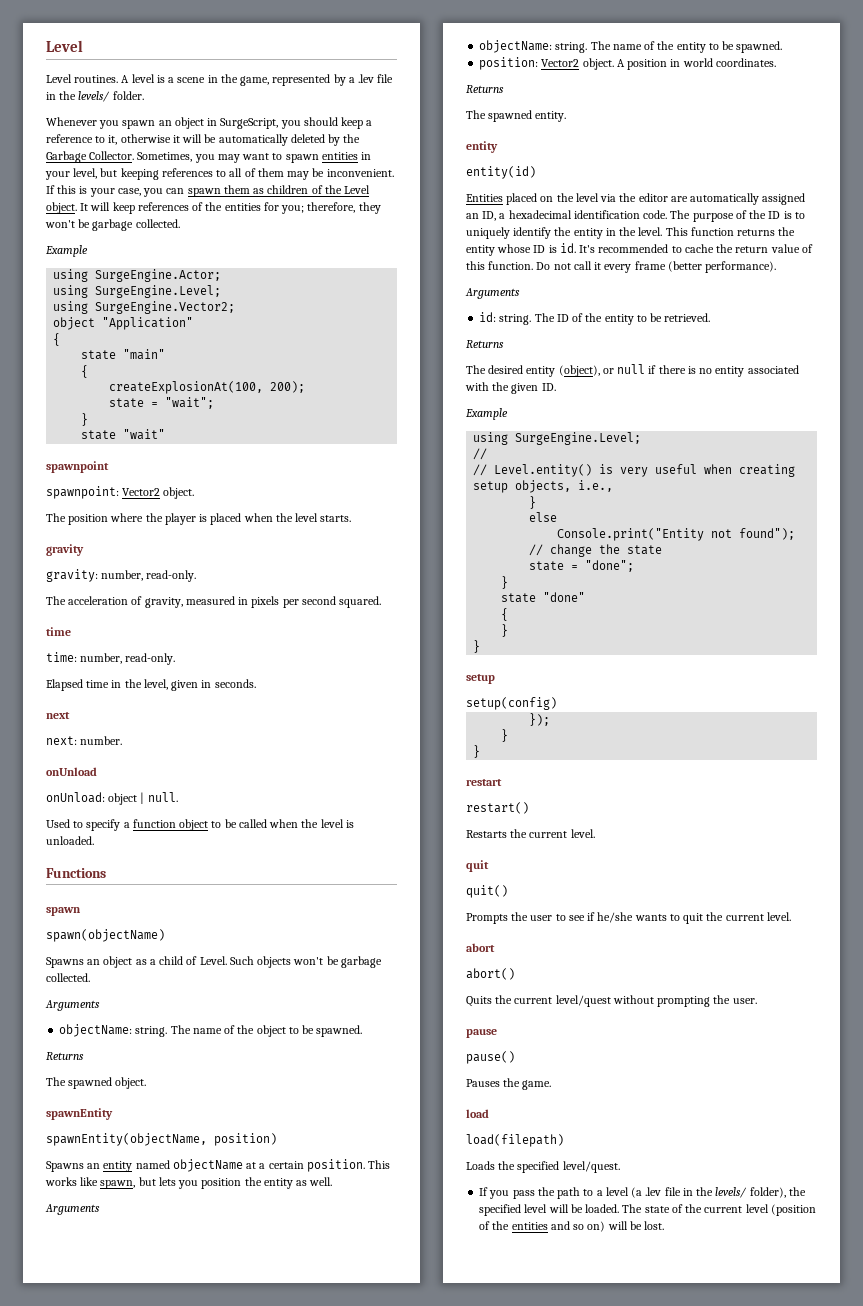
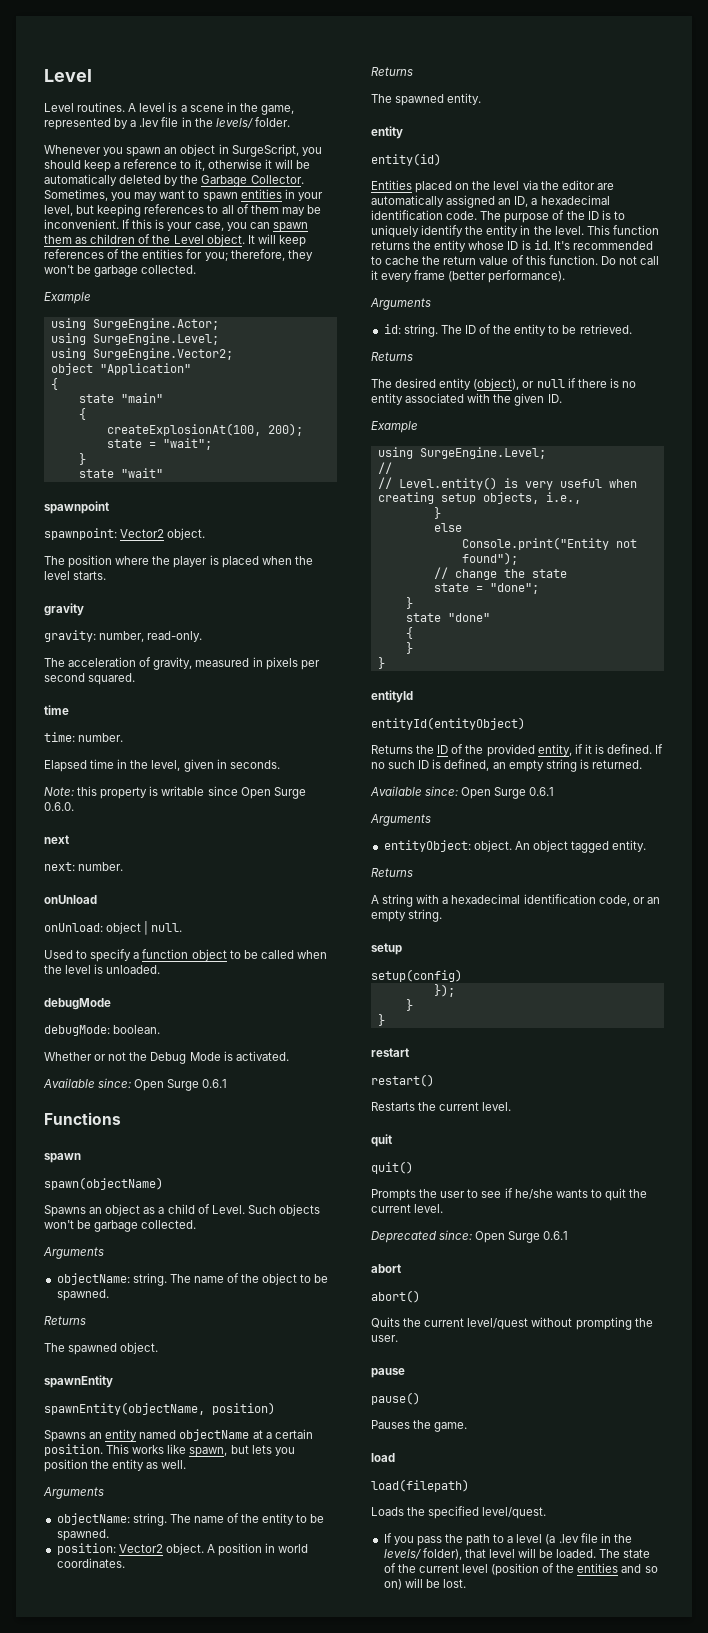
- time: number, read-only.
+ time: number.
+ Note: this property is writable since Open Surge 0.6.0.
+ debugMode
+ debugMode: boolean.
+ Whether or not the Debug Mode is activated.
+ Available since: Open Surge 0.6.1
+ entityId
+ entityId(entityObject)
+ Returns the ID of the provided entity, if it is defined. If no such ID is defined, an empty string is returned.
+ Available since: Open Surge 0.6.1
+ Arguments
+ entityObject: object. An object tagged entity.
+ Returns
+ A string with a hexadecimal identification code, or an empty string.
+ Deprecated since: Open Surge 0.6.1
- If you pass the path to a level (a .lev file in the levels/ folder), the specified level will be loaded.
+ If you pass the path to a level (a .lev file in the levels/ folder), that level will be loaded.

